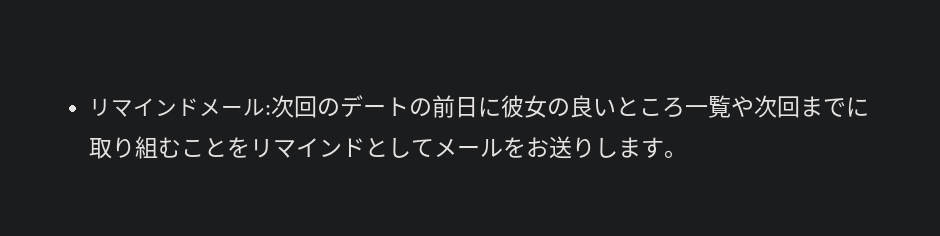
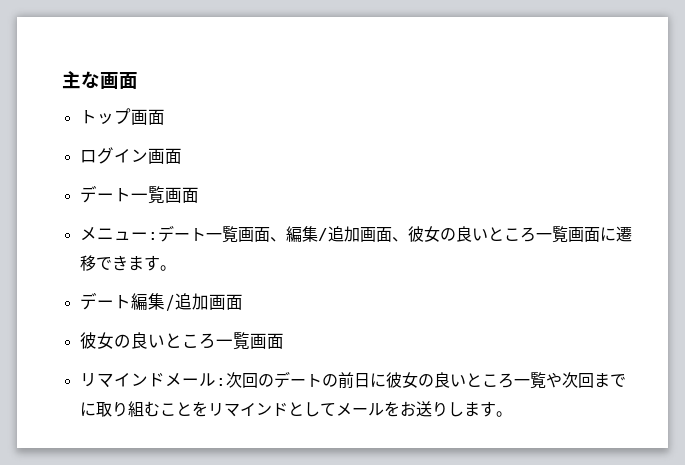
+ 主な画面
+ トップ画面
+ ログイン画面
+ デート一覧画面
+ メニュー:デート一覧画面、編集/追加画面、彼女の良いところ一覧画面に遷移できます。
+ デート編集/追加画面
+ 彼女の良いところ一覧画面

